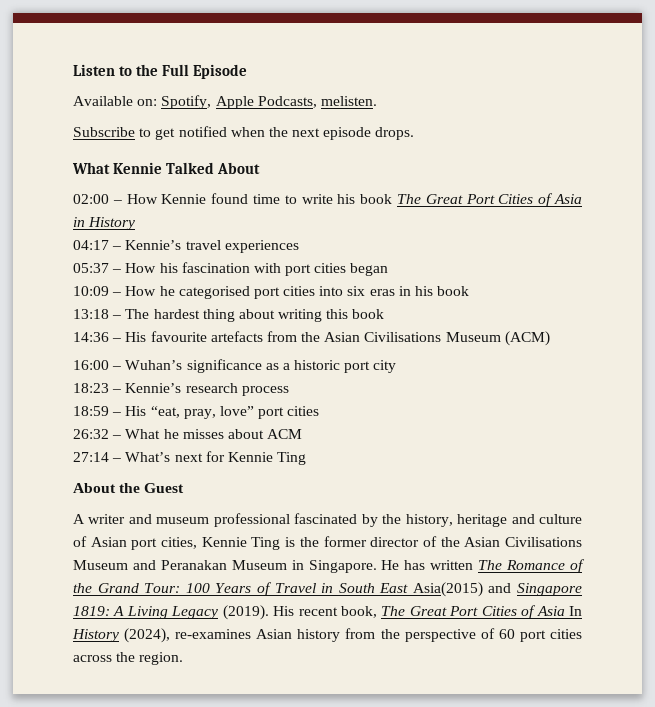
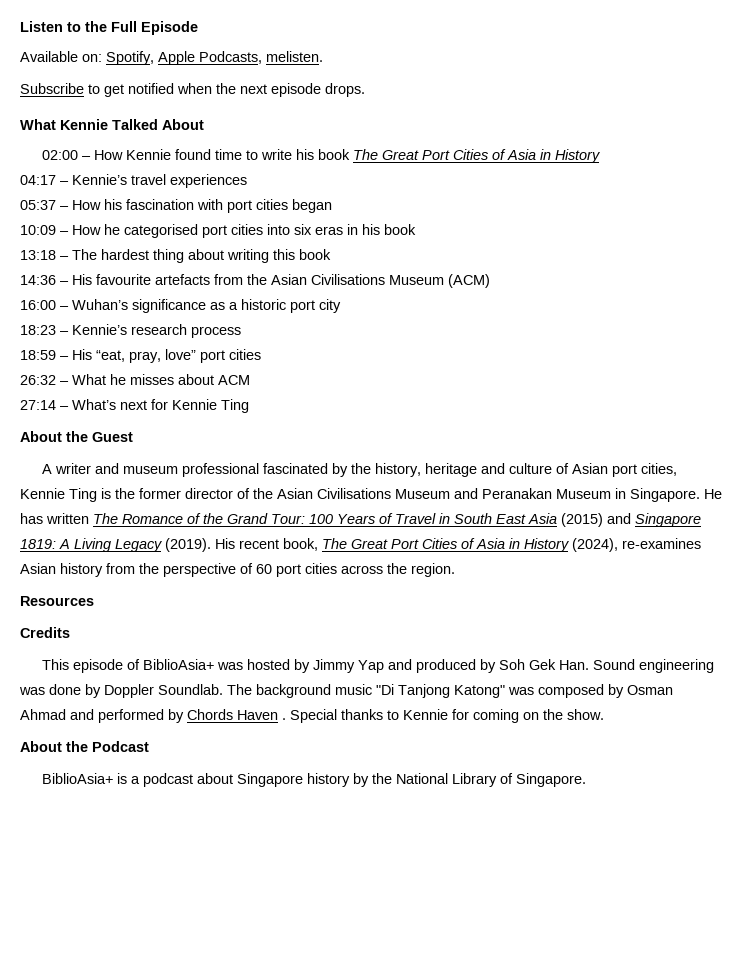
- He has written The Romance of the Grand Tour: 100 Years of Travel in South East Asia(2015) and Singapore 1819: A Living Legacy (2019).
+ He has written The Romance of the Grand Tour: 100 Years of Travel in South East Asia (2015) and Singapore 1819: A Living Legacy (2019).
- His recent book, The Great Port Cities of Asia In History (2024), re-examines Asian history from the perspective of 60 port cities across the region.
+ His recent book, The Great Port Cities of Asia in History (2024), re-examines Asian history from the perspective of 60 port cities across the region.
+ Resources
+ Credits
+ This episode of BiblioAsia+ was hosted by Jimmy Yap and produced by Soh Gek Han. Sound engineering was done by Doppler Soundlab. The background music "Di Tanjong Katong" was composed by Osman Ahmad and performed by Chords Haven . Special thanks to Kennie for coming on the show.
+ About the Podcast
+ BiblioAsia+ is a podcast about Singapore history by the National Library of Singapore.

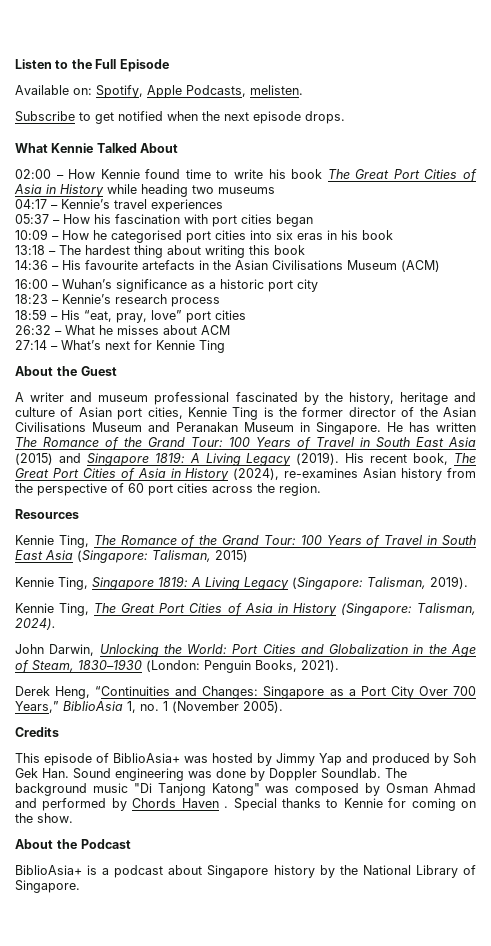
- 02:00 – How Kennie found time to write his book The Great Port Cities of Asia in History
+ 02:00 – How Kennie found time to write his book The Great Port Cities of Asia in History while heading two museums
- 14:36 – His favourite artefacts from the Asian Civilisations Museum (ACM)
+ 14:36 – His favourite artefacts in the Asian Civilisations Museum (ACM)
+ Kennie Ting, The Romance of the Grand Tour: 100 Years of Travel in South East Asia (Singapore: Talisman, 2015)
+ Kennie Ting, Singapore 1819: A Living Legacy (Singapore: Talisman, 2019).
+ Kennie Ting, The Great Port Cities of Asia in History (Singapore: Talisman, 2024).
+ John Darwin, Unlocking the World: Port Cities and Globalization in the Age of Steam, 1830–1930 (London: Penguin Books, 2021).
+ Derek Heng, “Continuities and Changes: Singapore as a Port City Over 700 Years,” BiblioAsia 1, no. 1 (November 2005).

